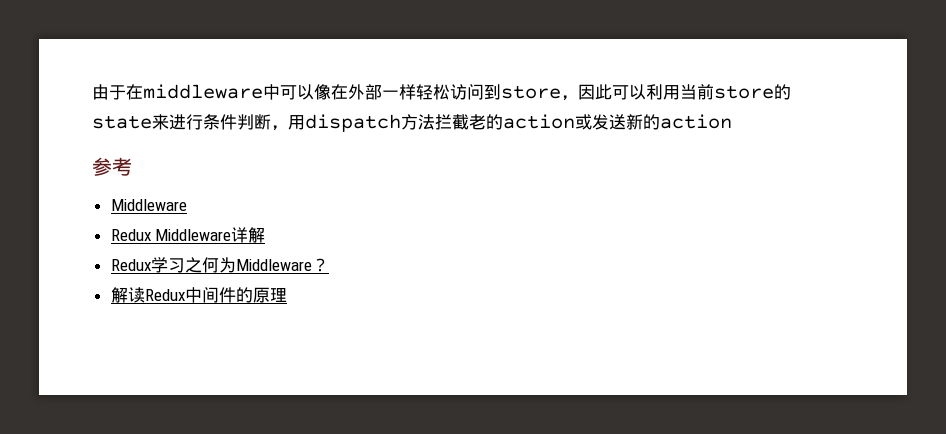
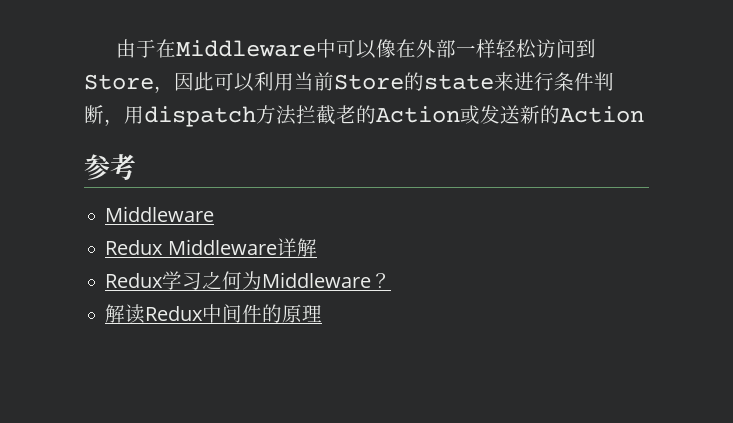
- 由于在middleware中可以像在外部一样轻松访问到store，因此可以利用当前store的state来进行条件判断，用dispatch方法拦截老的action或发送新的action
+ 由于在Middleware中可以像在外部一样轻松访问到Store，因此可以利用当前Store的state来进行条件判断，用dispatch方法拦截老的Action或发送新的Action

